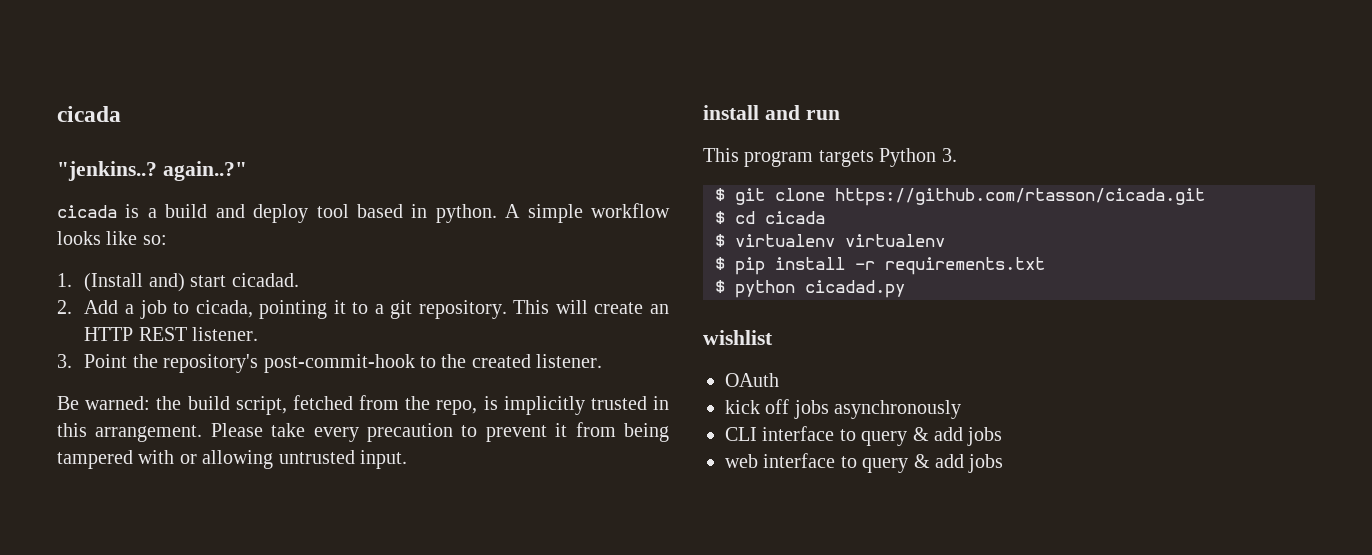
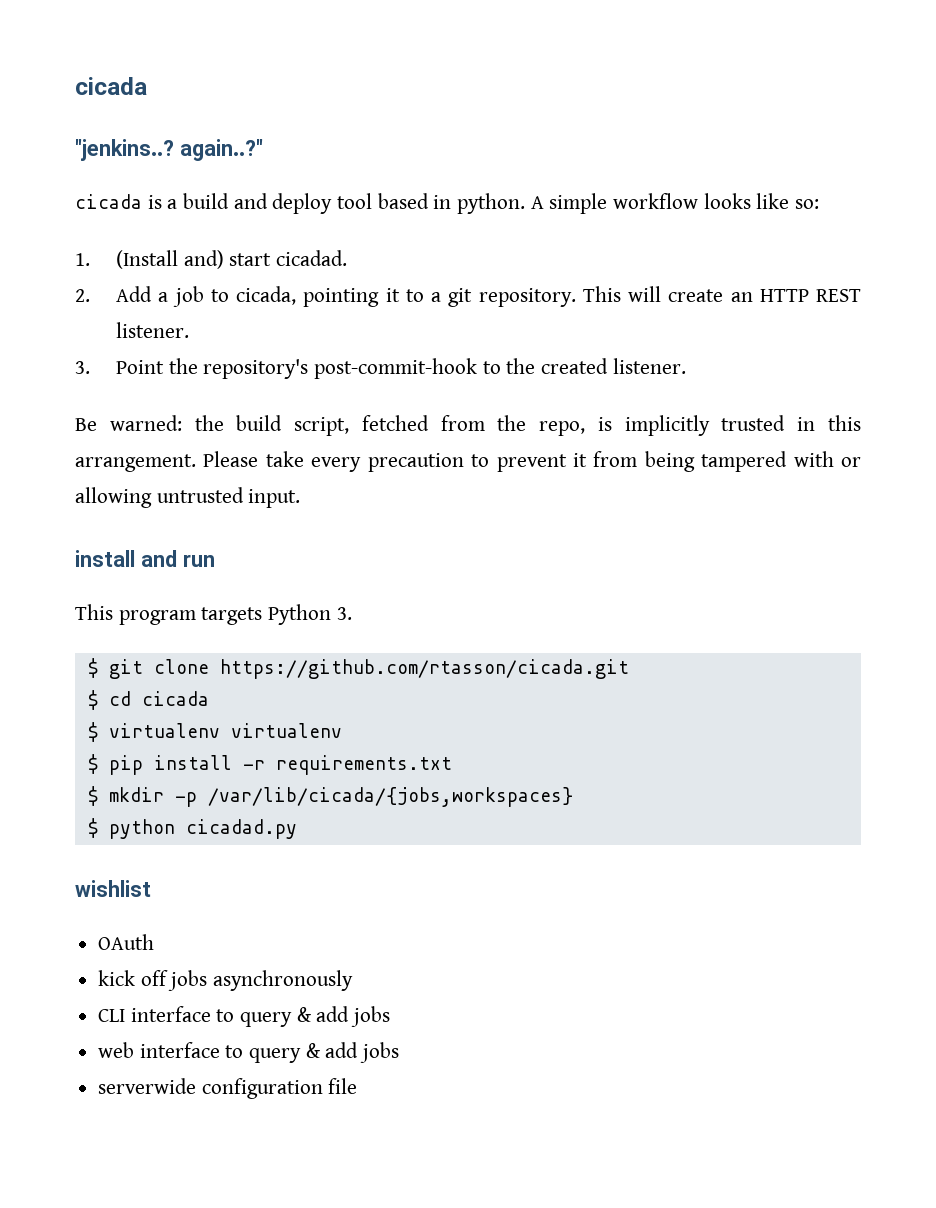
+ $ mkdir -p /var/lib/cicada/{jobs,workspaces}
+ serverwide configuration file

